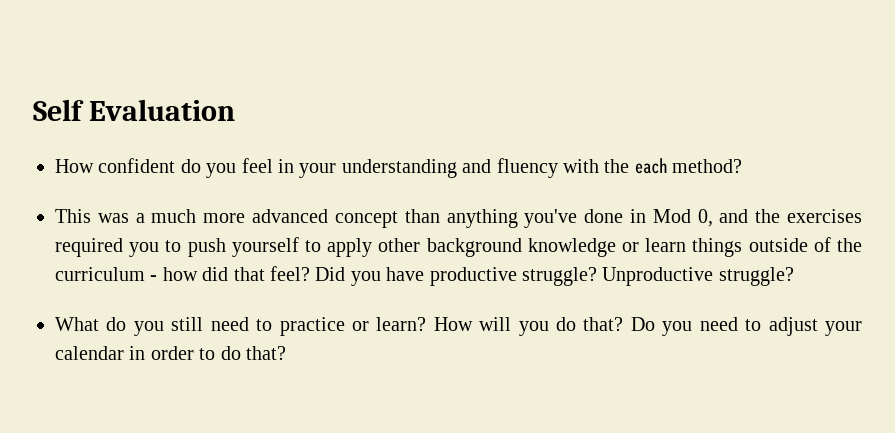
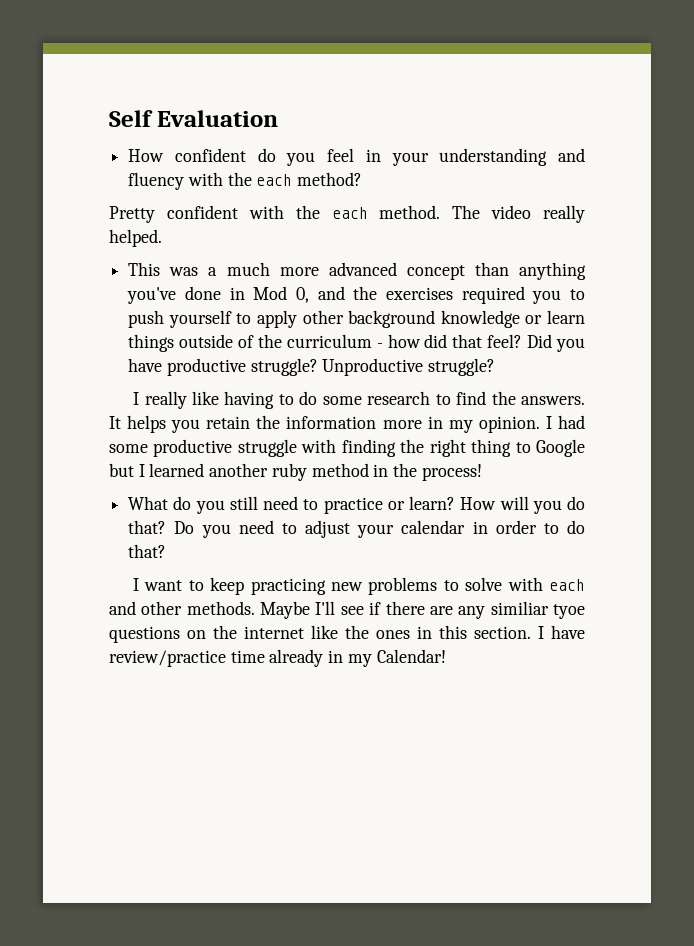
+ Pretty confident with the each method. The video really helped.
+ I really like having to do some research to find the answers. It helps you retain the information more in my opinion. I had some productive struggle with finding the right thing to Google but I learned another ruby method in the process!
+ I want to keep practicing new problems to solve with each and other methods. Maybe I'll see if there are any similiar tyoe questions on the internet like the ones in this section. I have review/practice time already in my Calendar!

